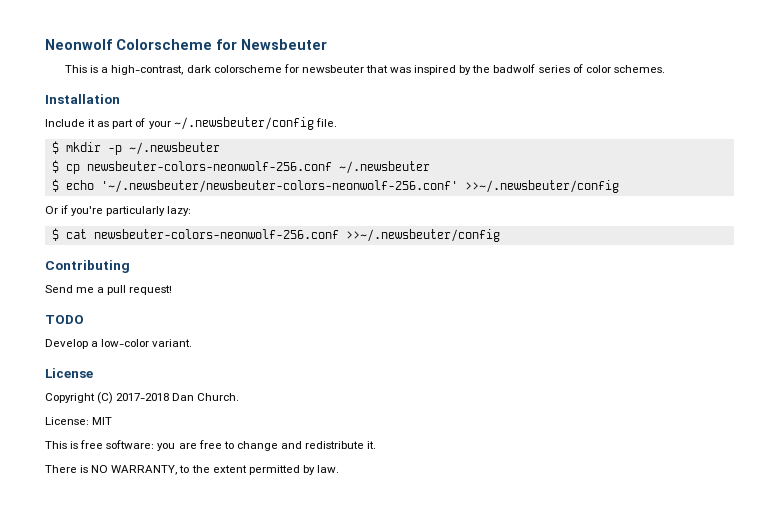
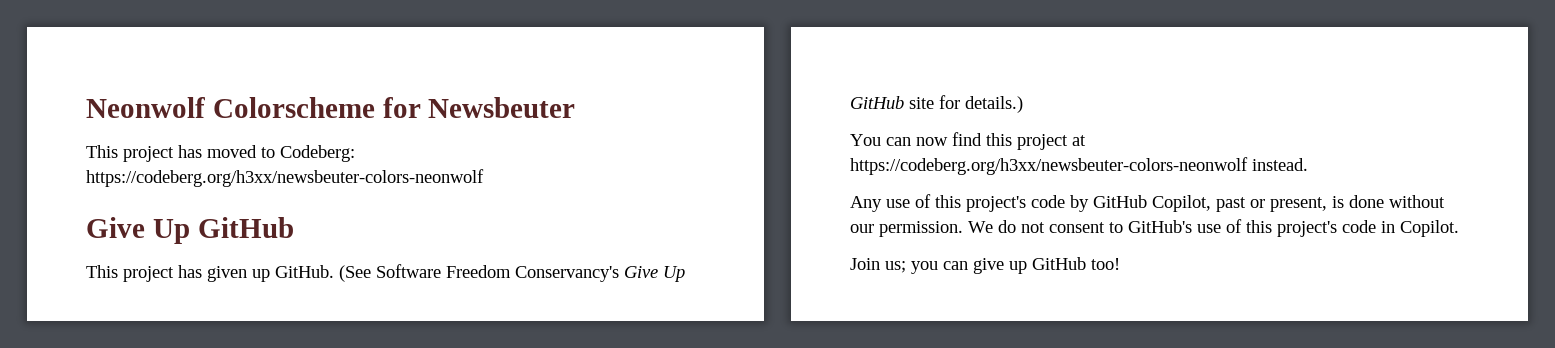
- This is a high-contrast, dark colorscheme for newsbeuter that was inspired by the badwolf series of color schemes.
- Installation
- Include it as part of your ~/.newsbeuter/config file.
- $ mkdir -p ~/.newsbeuter
- $ cp newsbeuter-colors-neonwolf-256.conf ~/.newsbeuter
- $ echo '~/.newsbeuter/newsbeuter-colors-neonwolf-256.conf' >>~/.newsbeuter/config
- Or if you're particularly lazy:
- $ cat newsbeuter-colors-neonwolf-256.conf >>~/.newsbeuter/config
- Contributing
- Send me a pull request!
- TODO
- Develop a low-color variant.
- License
- Copyright (C) 2017-2018 Dan Church.
- License: MIT
- This is free software: you are free to change and redistribute it.
- There is NO WARRANTY, to the extent permitted by law.
+ This project has moved to Codeberg: https://codeberg.org/h3xx/newsbeuter-colors-neonwolf
+ Give Up GitHub
+ This project has given up GitHub. (See Software Freedom Conservancy's Give Up GitHub site for details.)
+ You can now find this project at https://codeberg.org/h3xx/newsbeuter-colors-neonwolf instead.
+ Any use of this project's code by GitHub Copilot, past or present, is done without our permission. We do not consent to GitHub's use of this project's code in Copilot.
+ Join us; you can give up GitHub too!

